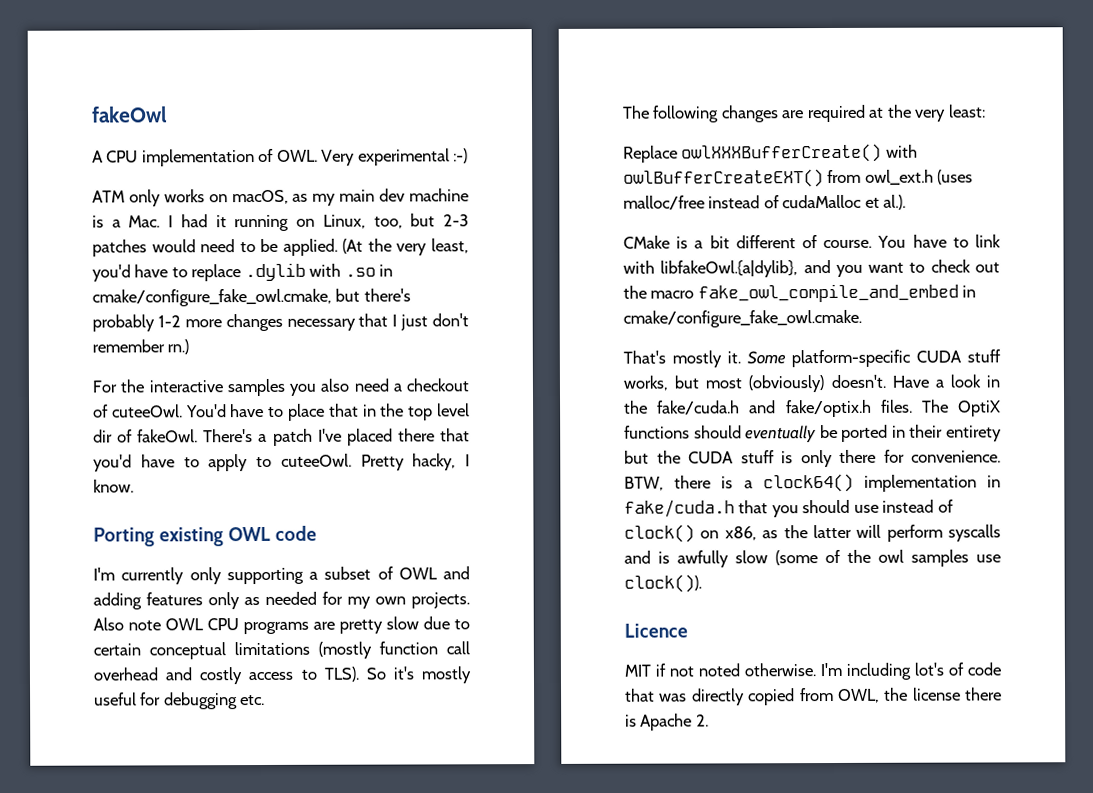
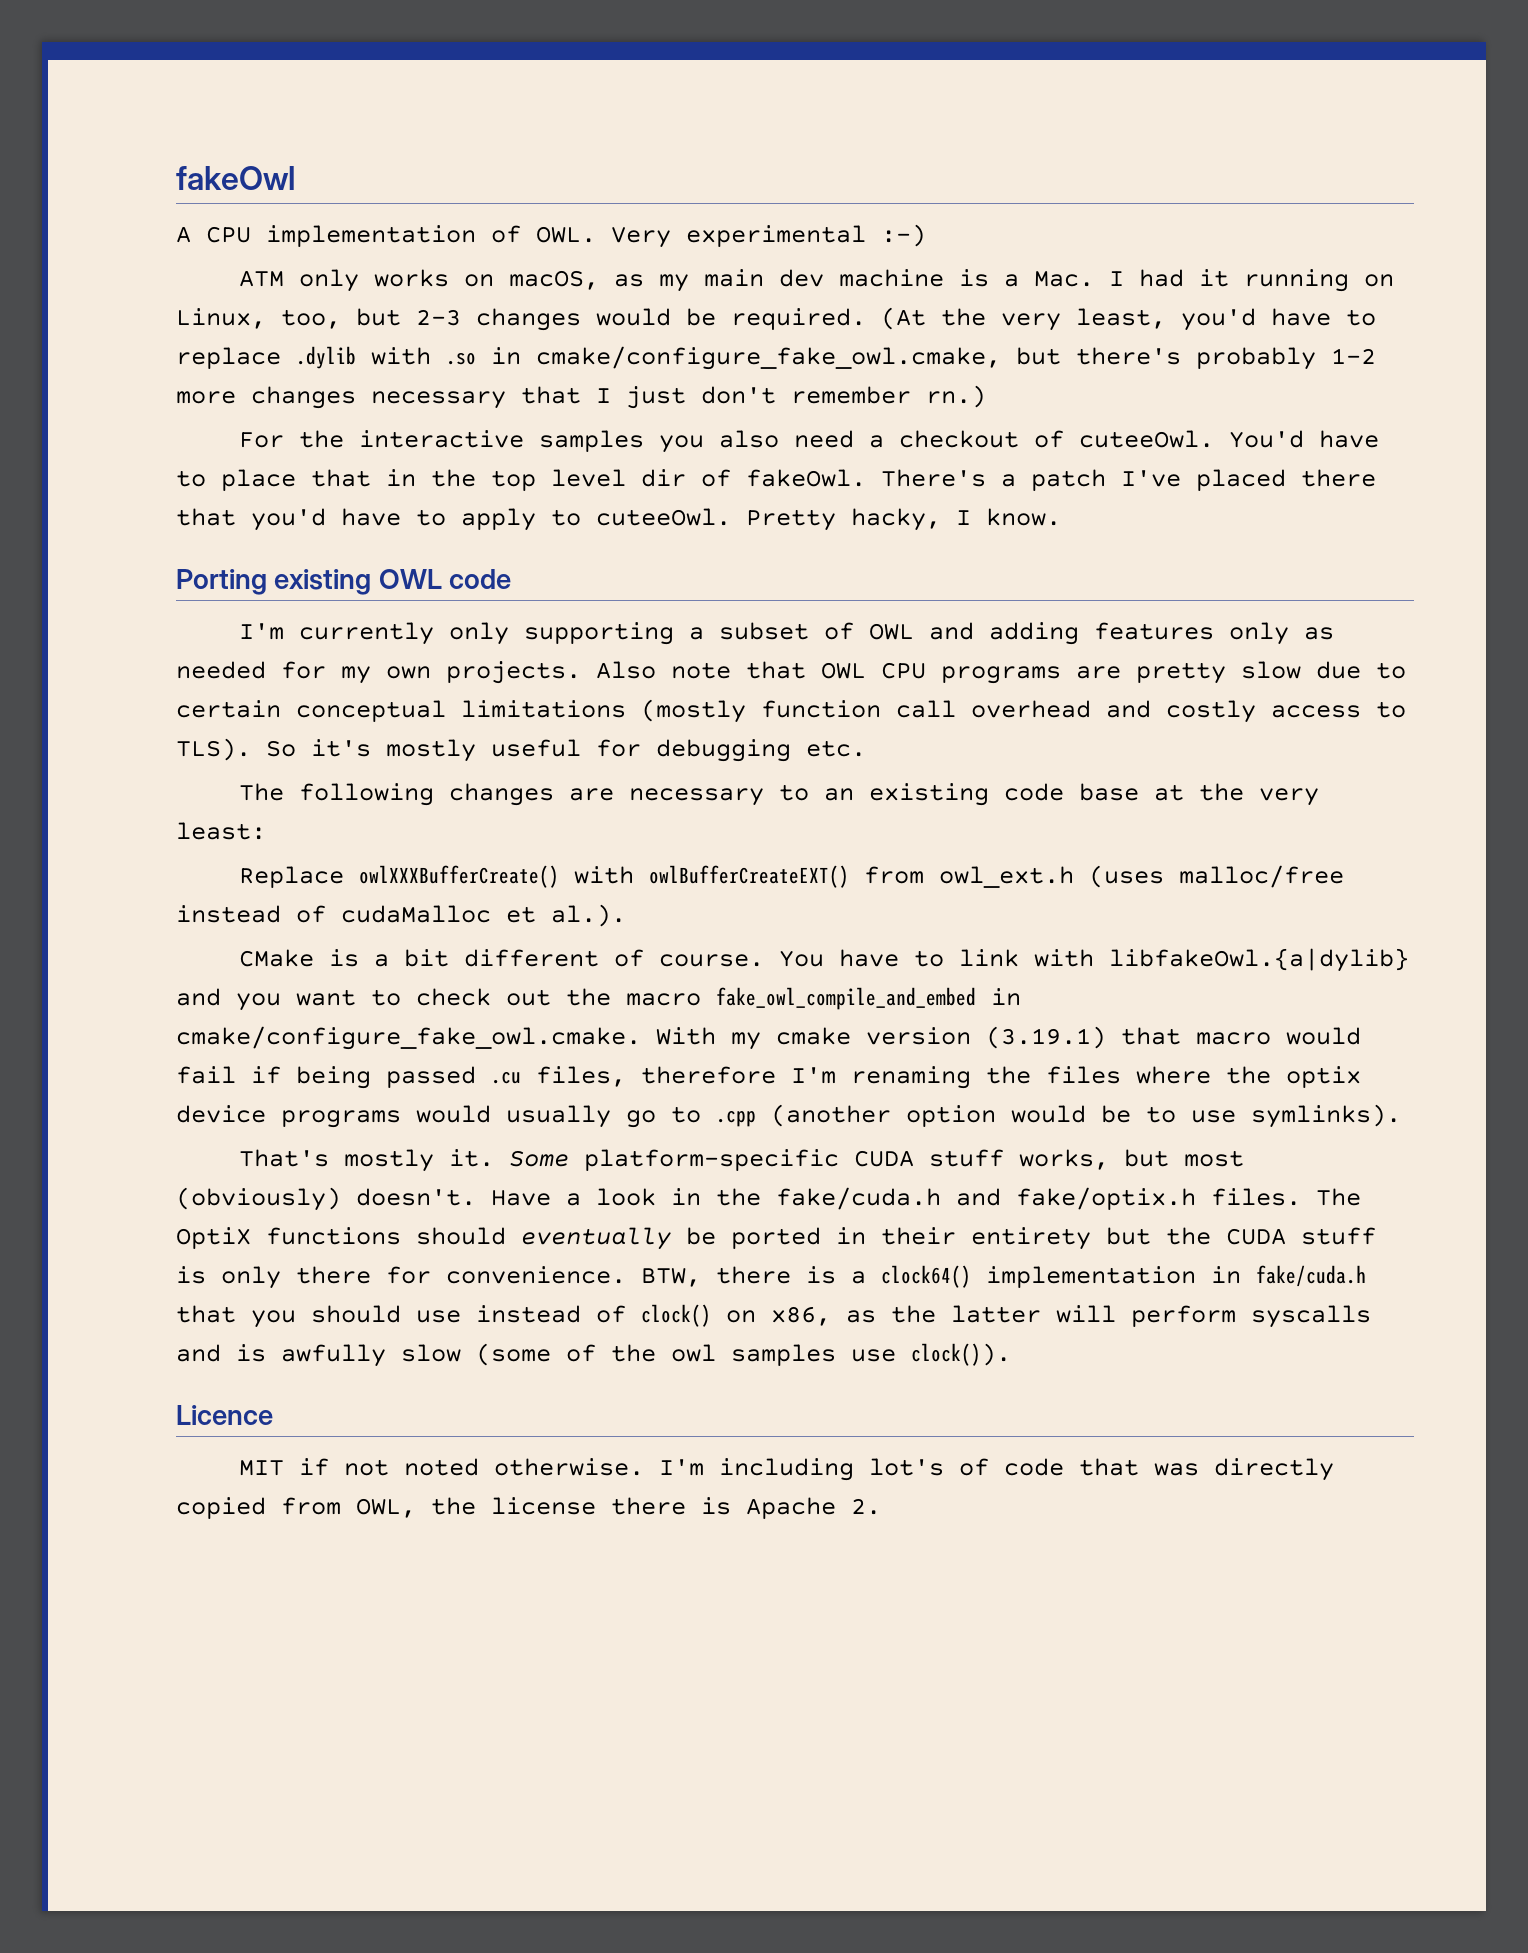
- ATM only works on macOS, as my main dev machine is a Mac. I had it running on Linux, too, but 2-3 patches would need to be applied.
+ ATM only works on macOS, as my main dev machine is a Mac. I had it running on Linux, too, but 2-3 changes would be required.
- Also note OWL CPU programs are pretty slow due to certain conceptual limitations (mostly function call overhead and costly access to TLS).
+ Also note that OWL CPU programs are pretty slow due to certain conceptual limitations (mostly function call overhead and costly access to TLS).
- The following changes are required at the very least:
+ The following changes are necessary to an existing code base at the very least:
- You have to link with libfakeOwl.{a|dylib}, and you want to check out the macro fake_owl_compile_and_embed in cmake/configure_fake_owl.cmake.
+ You have to link with libfakeOwl.{a|dylib} and you want to check out the macro fake_owl_compile_and_embed in cmake/configure_fake_owl.cmake. With my cmake version (3.19.1) that macro would fail if being passed .cu files, therefore I'm renaming the files where the optix device programs would usually go to .cpp (another option would be to use symlinks).

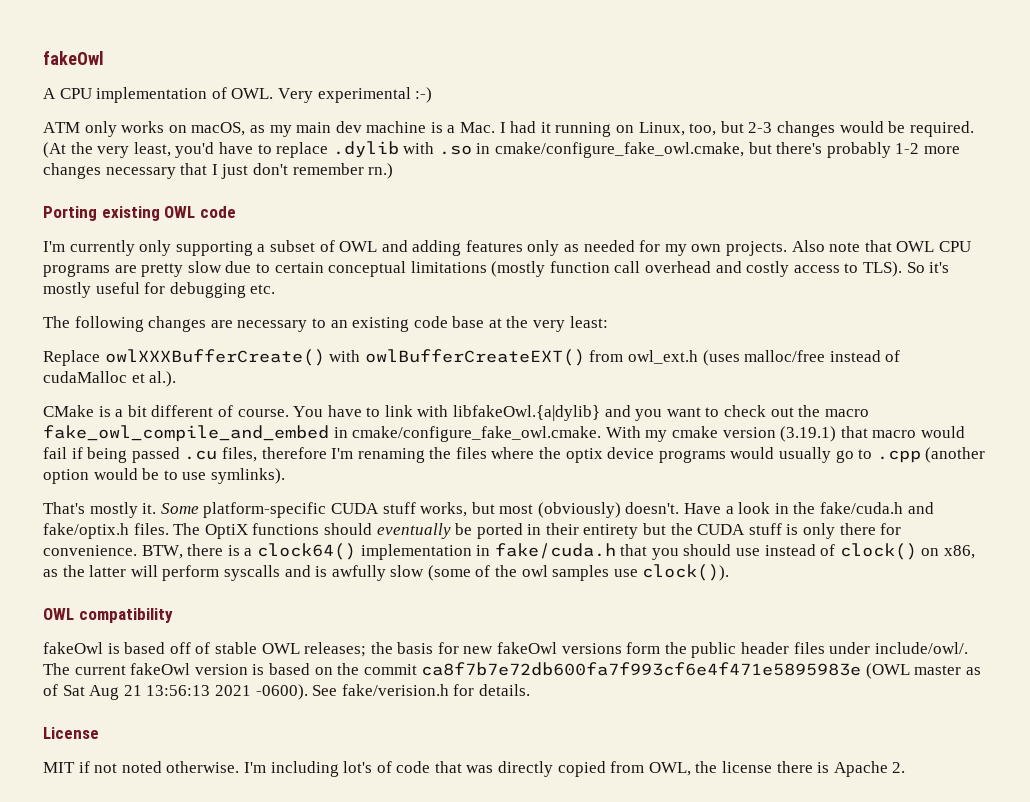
- For the interactive samples you also need a checkout of cuteeOwl. You'd have to place that in the top level dir of fakeOwl. There's a patch I've placed there that you'd have to apply to cuteeOwl. Pretty hacky, I know.
- Licence
+ OWL compatibility
+ fakeOwl is based off of stable OWL releases; the basis for new fakeOwl versions form the public header files under include/owl/. The current fakeOwl version is based on the commit ca8f7b7e72db600fa7f993cf6e4f471e5895983e (OWL master as of Sat Aug 21 13:56:13 2021 -0600). See fake/verision.h for details.
+ License

